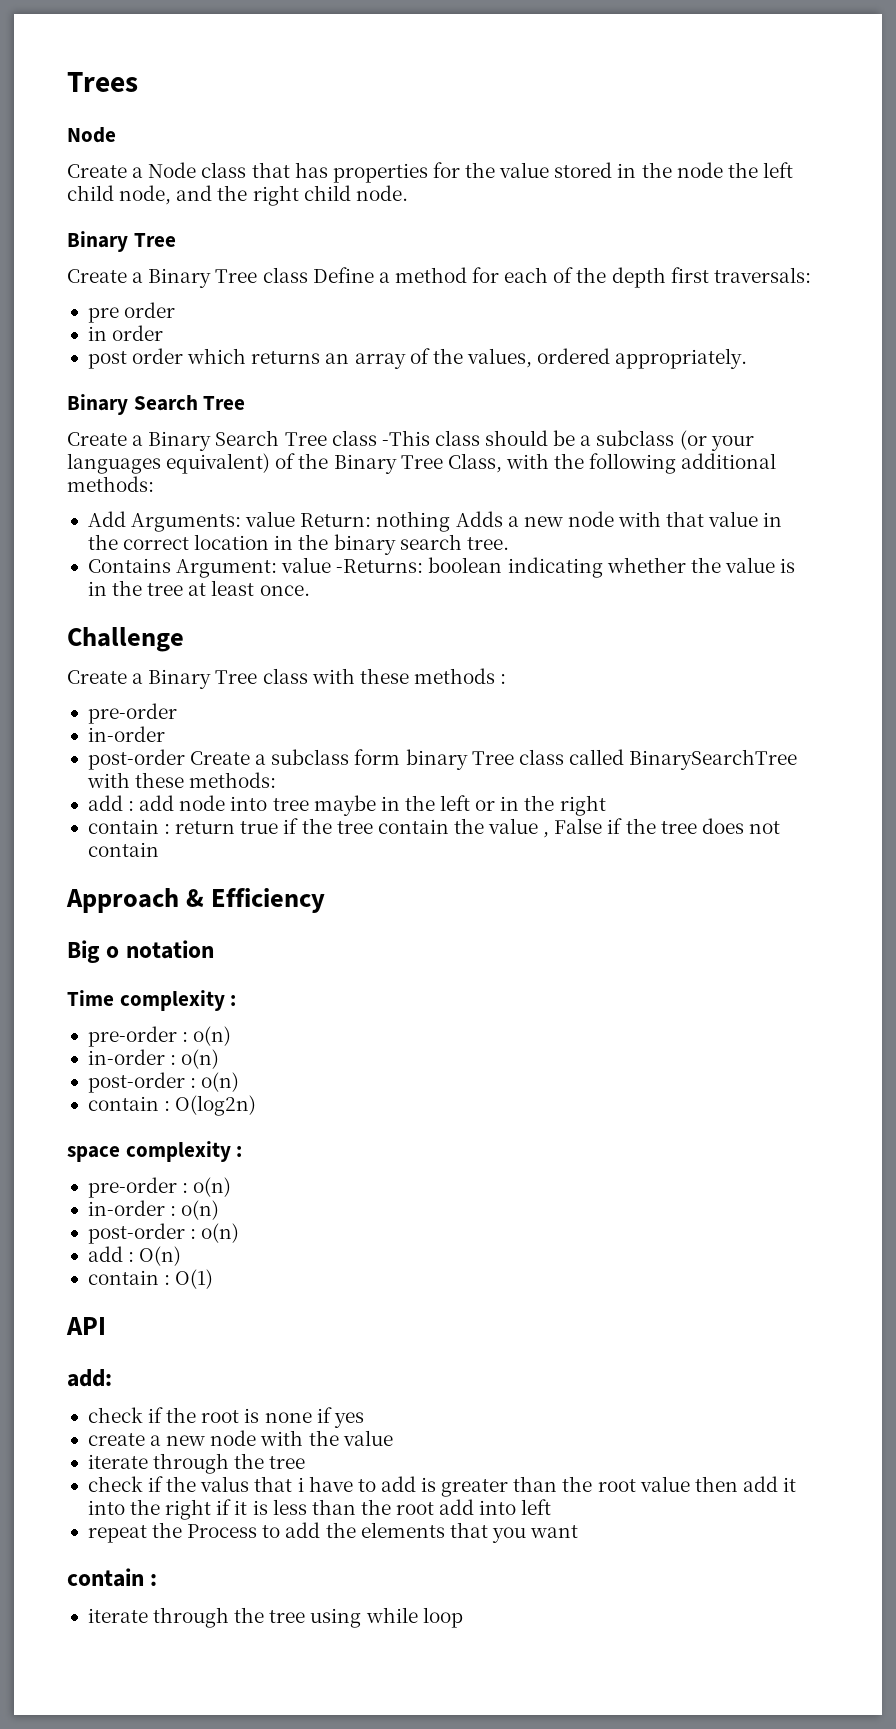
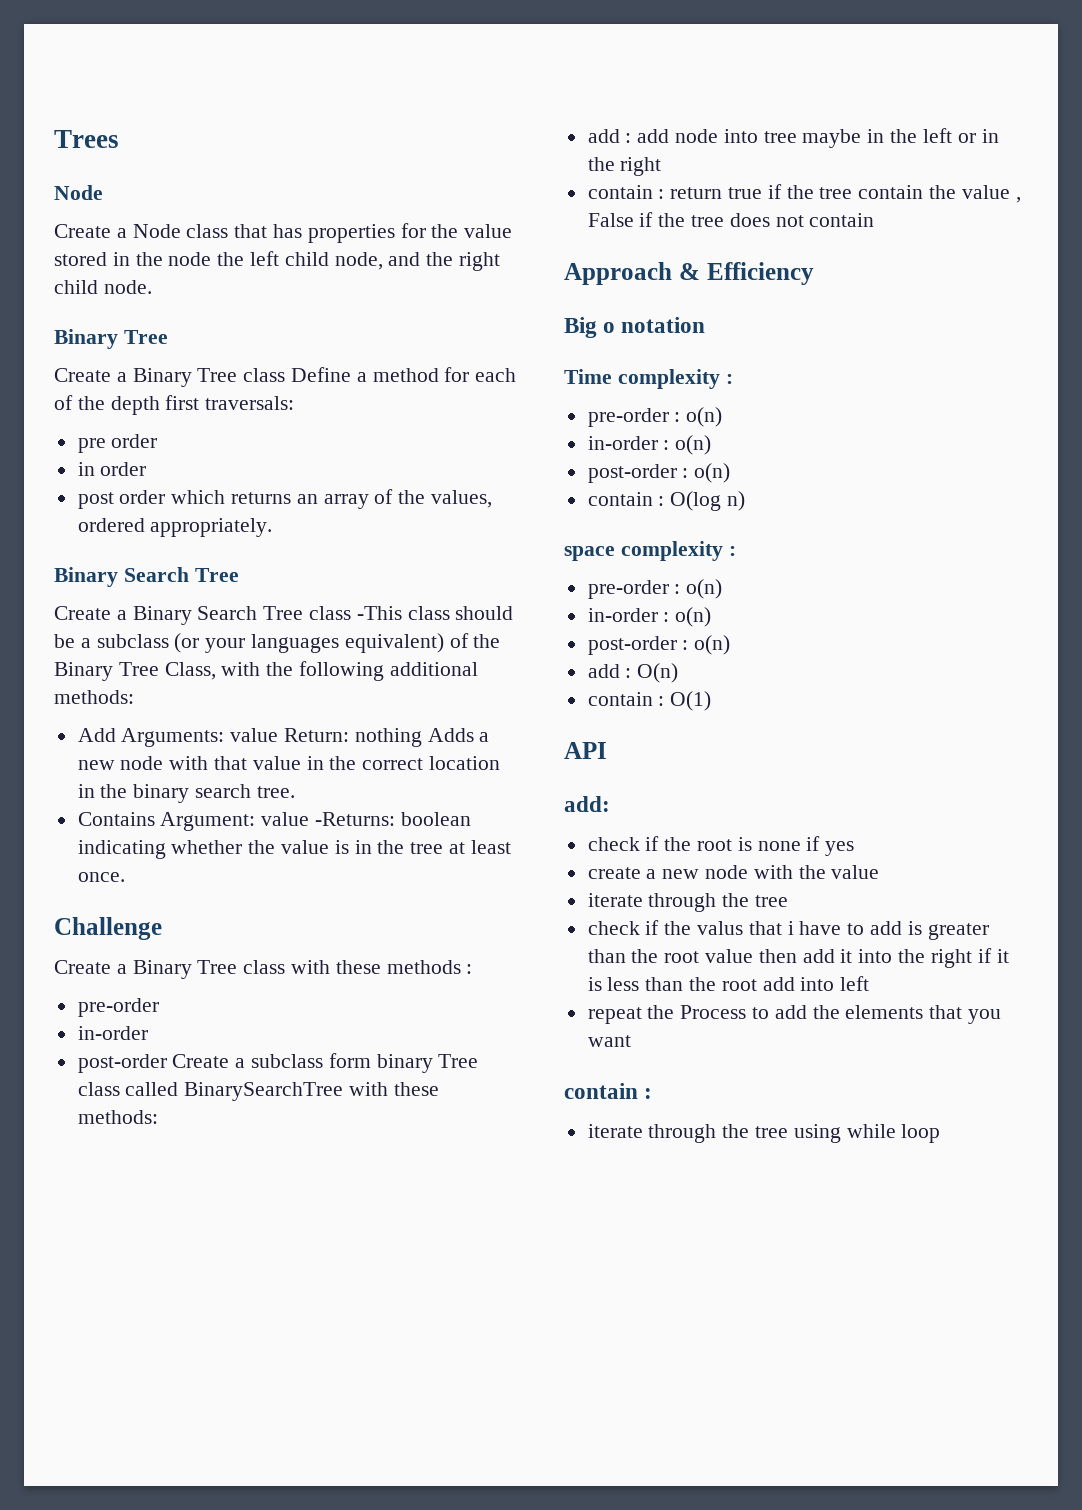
- contain : O(log2n)
+ contain : O(log n)

